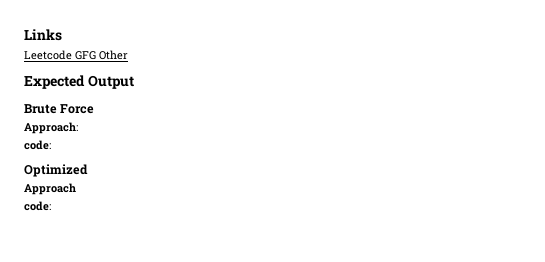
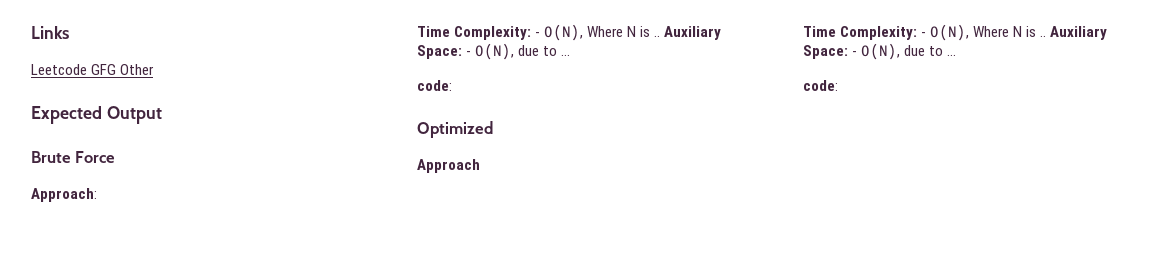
  Approach:
+ Time Complexity: - O(N), Where N is .. Auxiliary Space: - O(N), due to ...
  code:
  Optimized
  Approach
+ Time Complexity: - O(N), Where N is .. Auxiliary Space: - O(N), due to ...

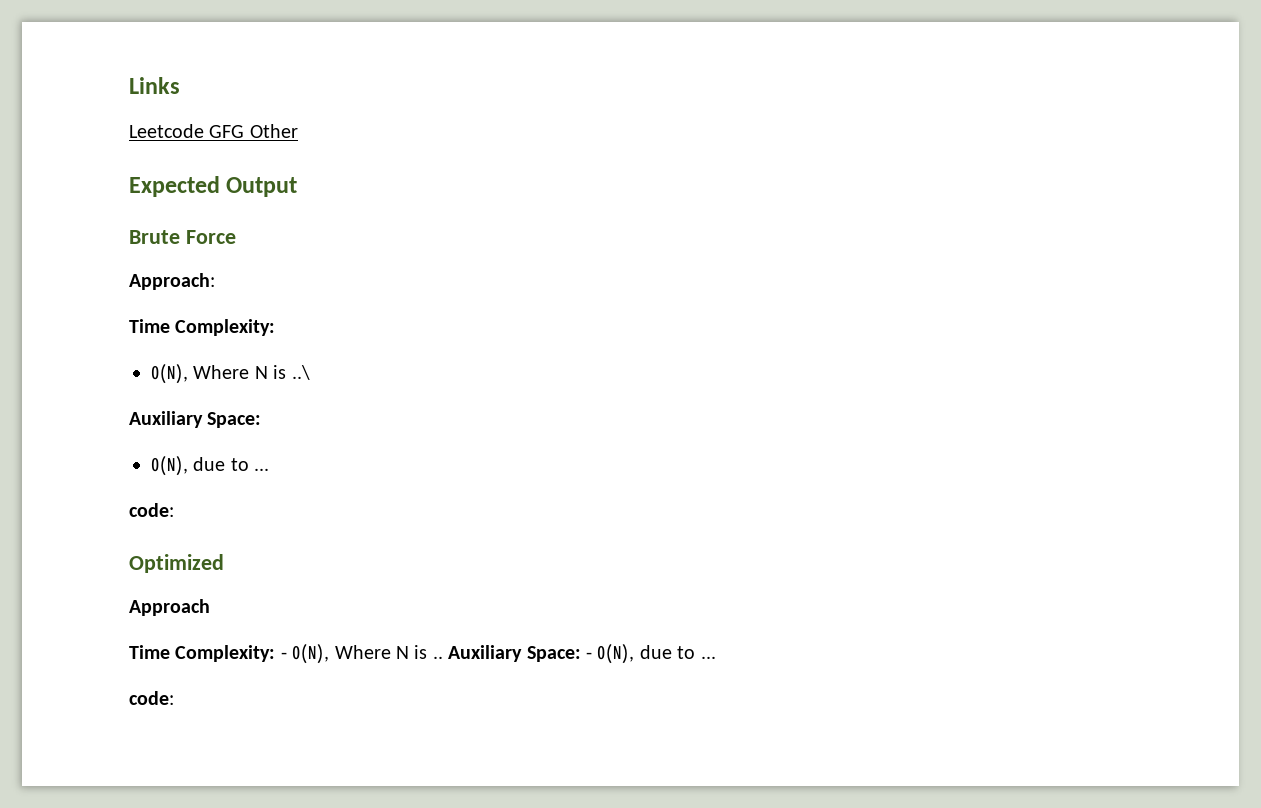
  Approach:
- Time Complexity: - O(N), Where N is .. Auxiliary Space: - O(N), due to ...
+ Time Complexity:
+ O(N), Where N is ..\
+ Auxiliary Space:
+ O(N), due to ...

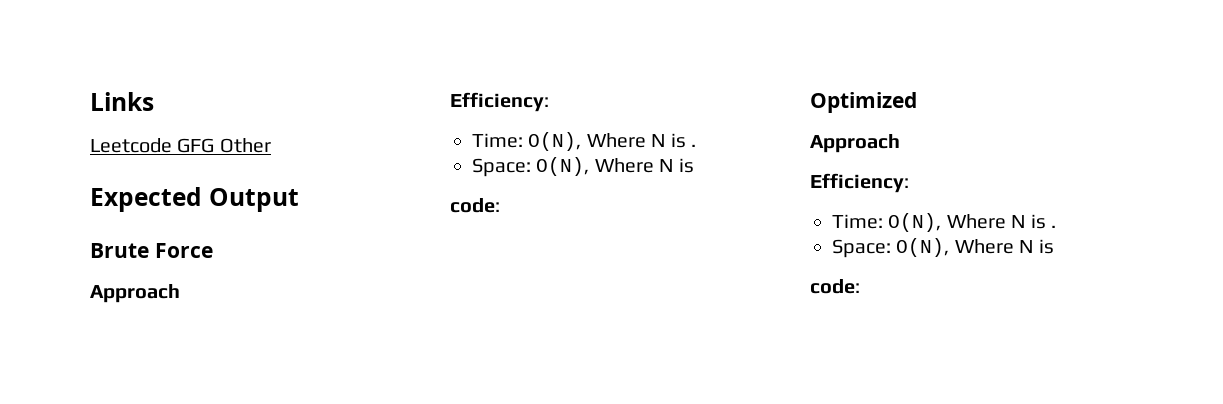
  Brute Force
- Approach:
- Time Complexity:
- O(N), Where N is ..\
- Auxiliary Space:
- O(N), due to ...
+ Approach
+ Efficiency:
+ Time: O(N), Where N is .
+ Space: O(N), Where N is
  Optimized
  Approach
- Time Complexity: - O(N), Where N is .. Auxiliary Space: - O(N), due to ...
+ Efficiency:
+ Time: O(N), Where N is .
+ Space: O(N), Where N is

